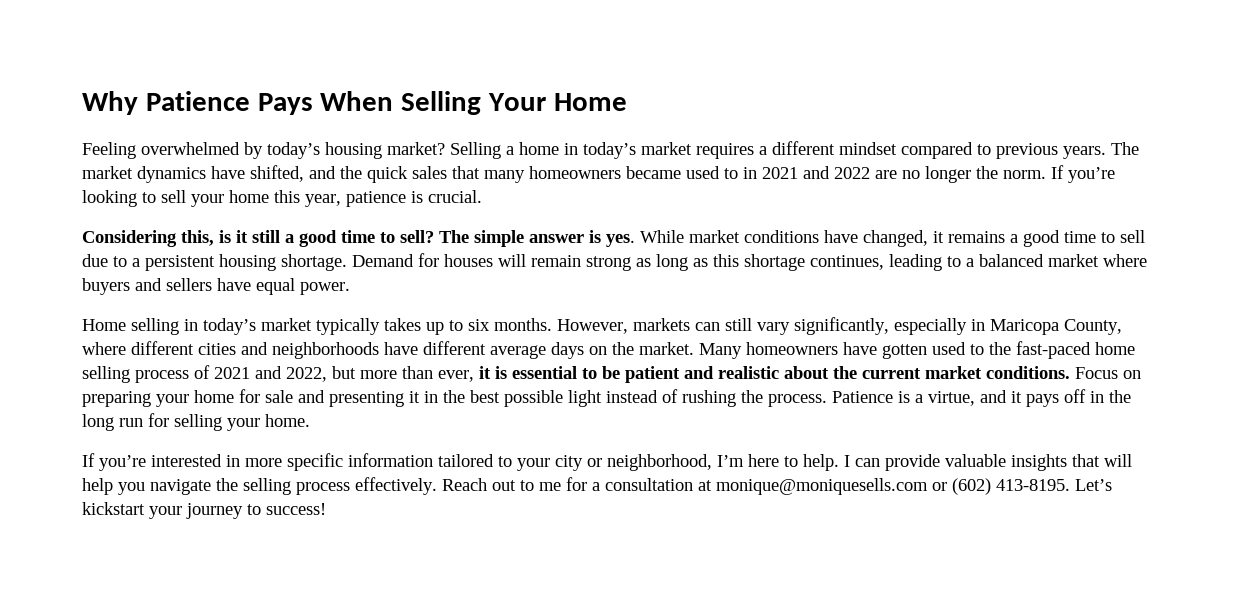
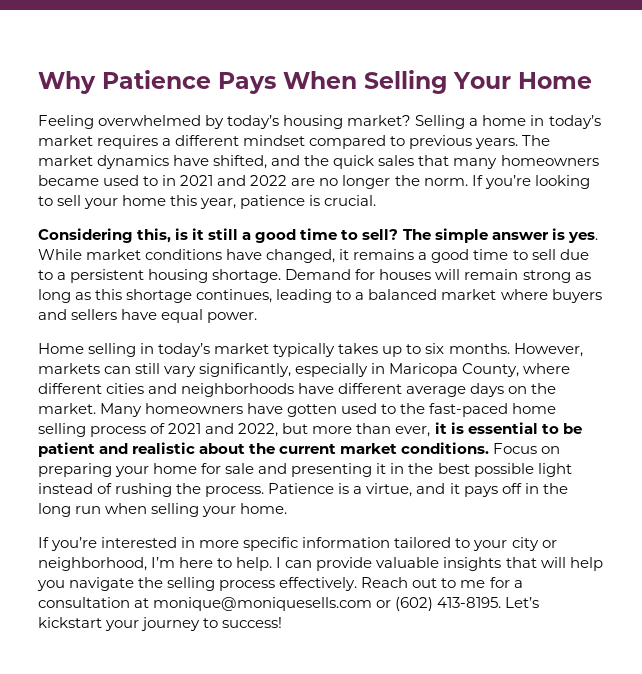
- Patience is a virtue, and it pays off in the long run for selling your home.
+ Patience is a virtue, and it pays off in the long run when selling your home.

